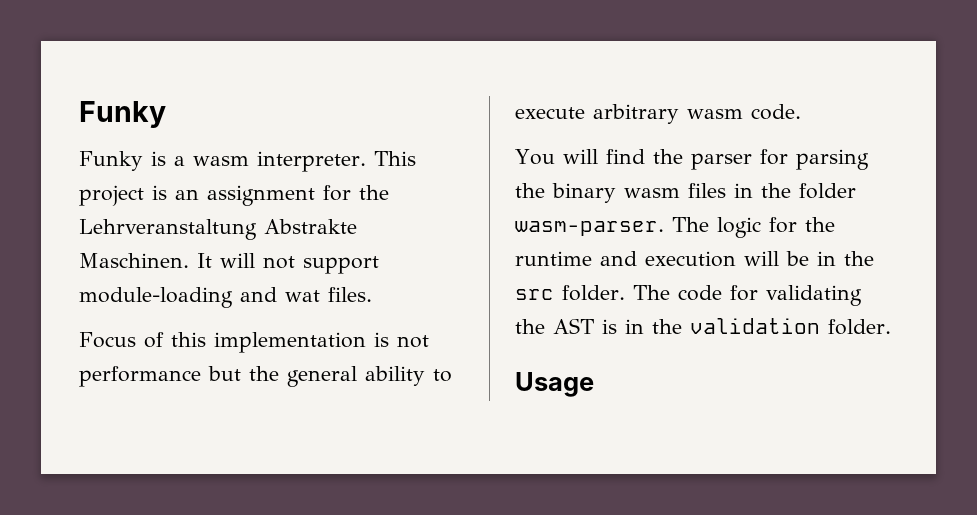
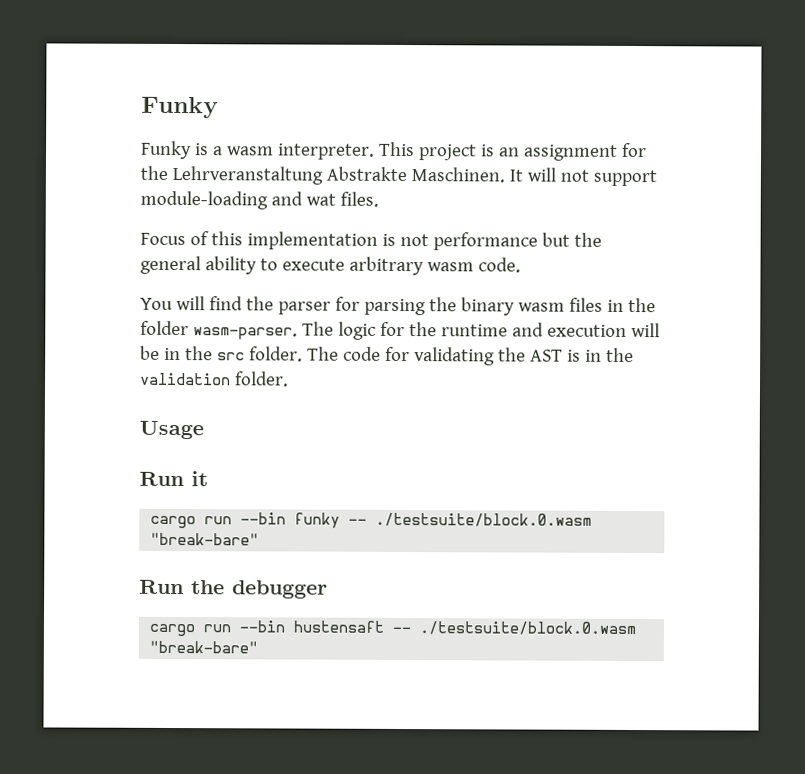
+ Run it
+ cargo run --bin funky -- ./testsuite/block.0.wasm "break-bare"
+ Run the debugger
+ cargo run --bin hustensaft -- ./testsuite/block.0.wasm "break-bare"

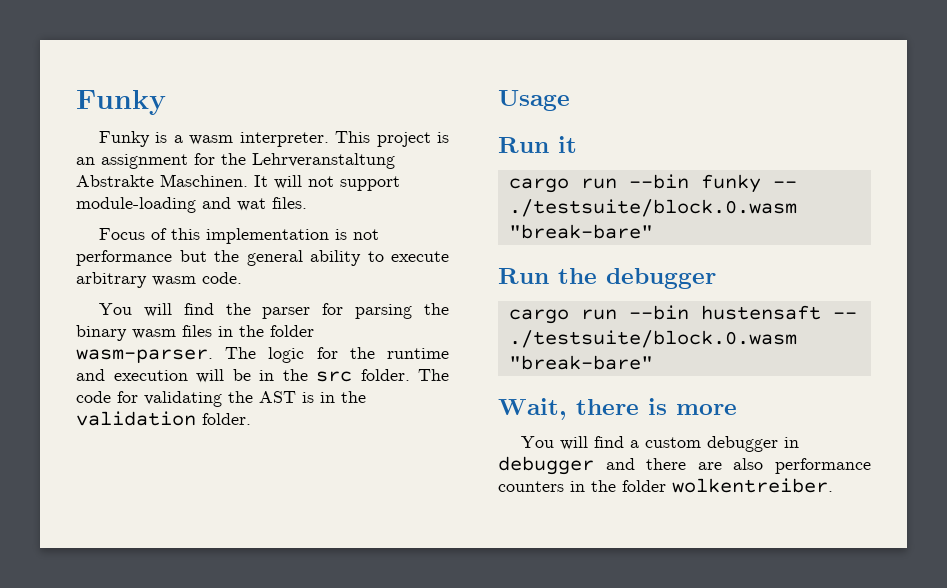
+ Wait, there is more
+ You will find a custom debugger in debugger and there are also performance counters in the folder wolkentreiber.

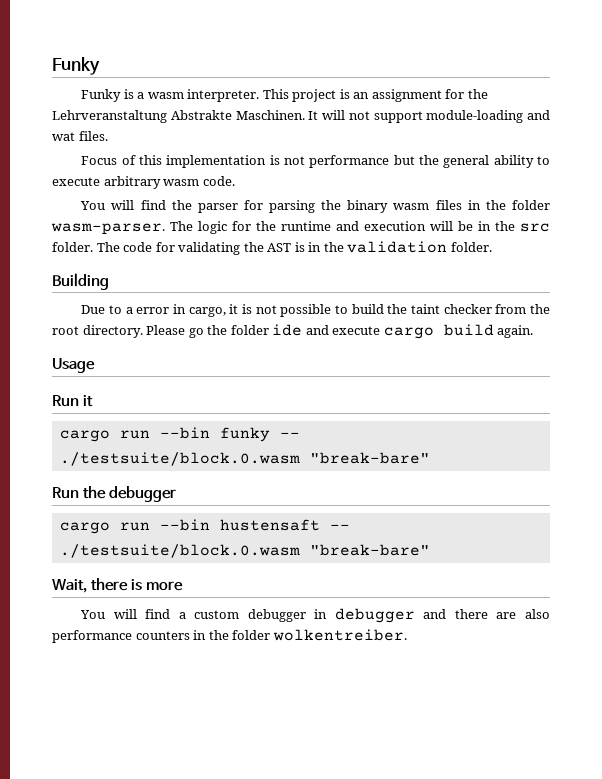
+ Building
+ Due to a error in cargo, it is not possible to build the taint checker from the root directory. Please go the folder ide and execute cargo build again.

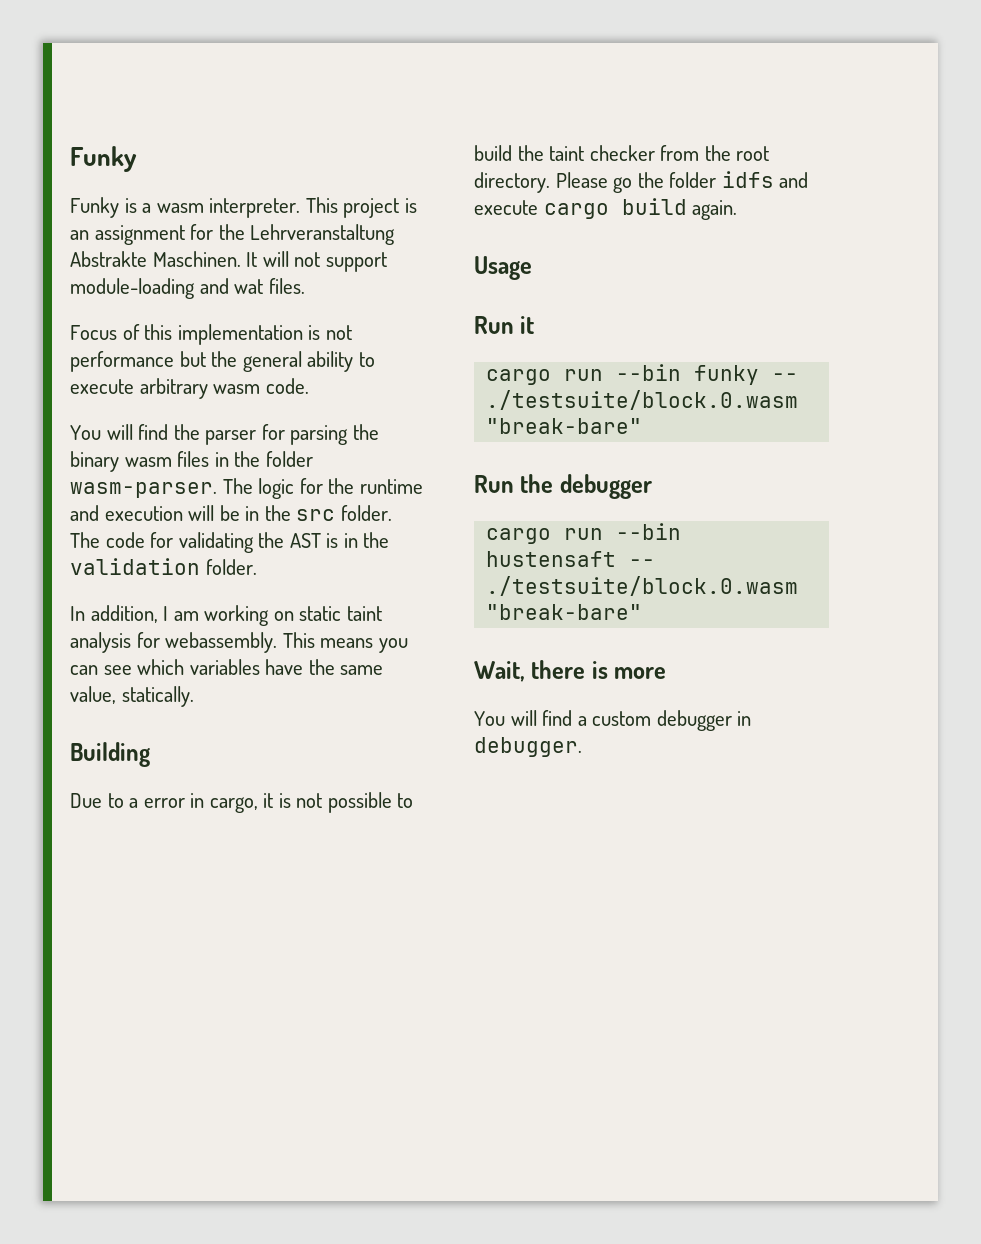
+ In addition, I am working on static taint analysis for webassembly. This means you can see which variables have the same value, statically.
- Please go the folder ide and execute cargo build again.
+ Please go the folder idfs and execute cargo build again.
- You will find a custom debugger in debugger and there are also performance counters in the folder wolkentreiber.
+ You will find a custom debugger in debugger.

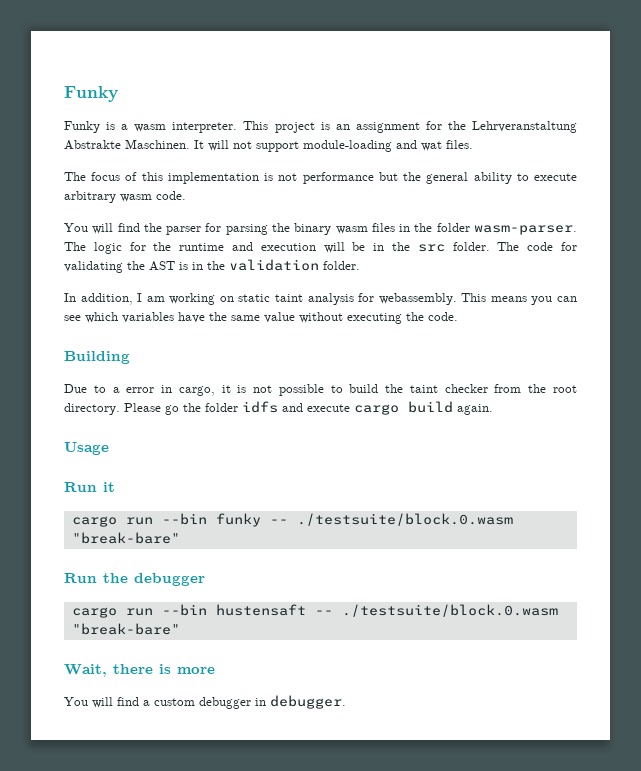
- Focus of this implementation is not performance but the general ability to execute arbitrary wasm code.
+ The focus of this implementation is not performance but the general ability to execute arbitrary wasm code.
- This means you can see which variables have the same value, statically.
+ This means you can see which variables have the same value without executing the code.

